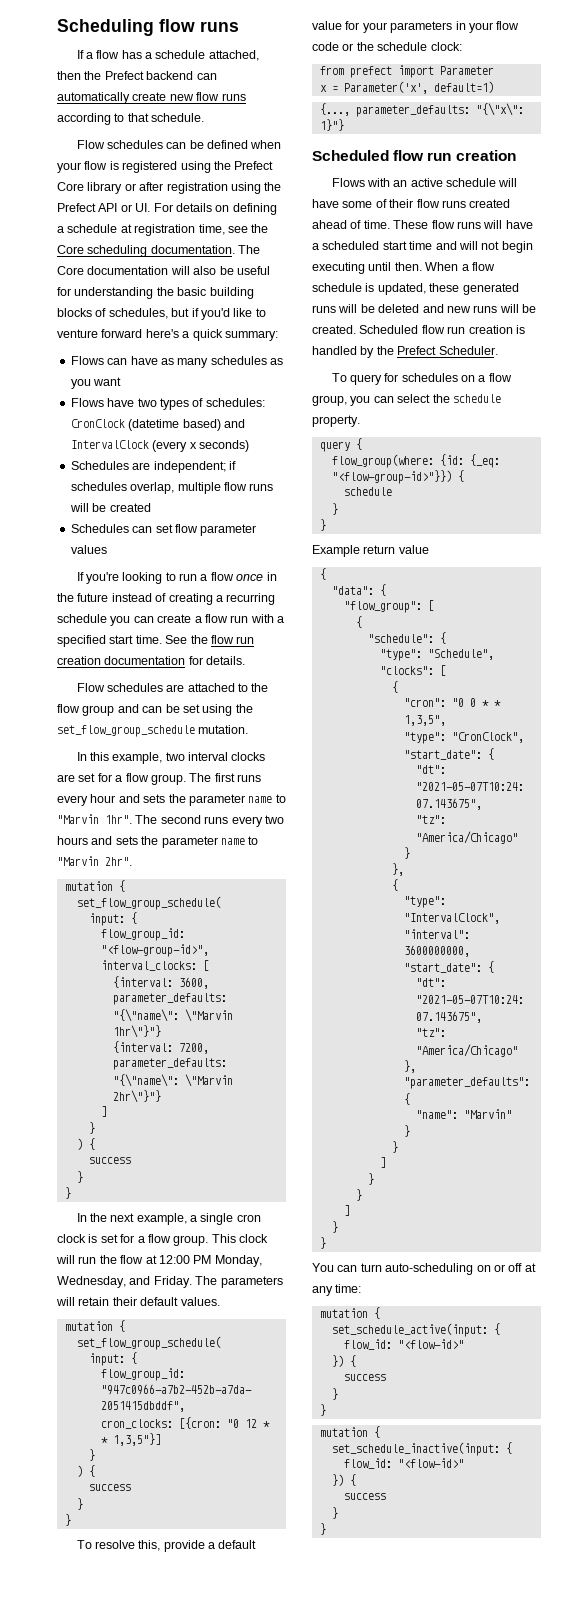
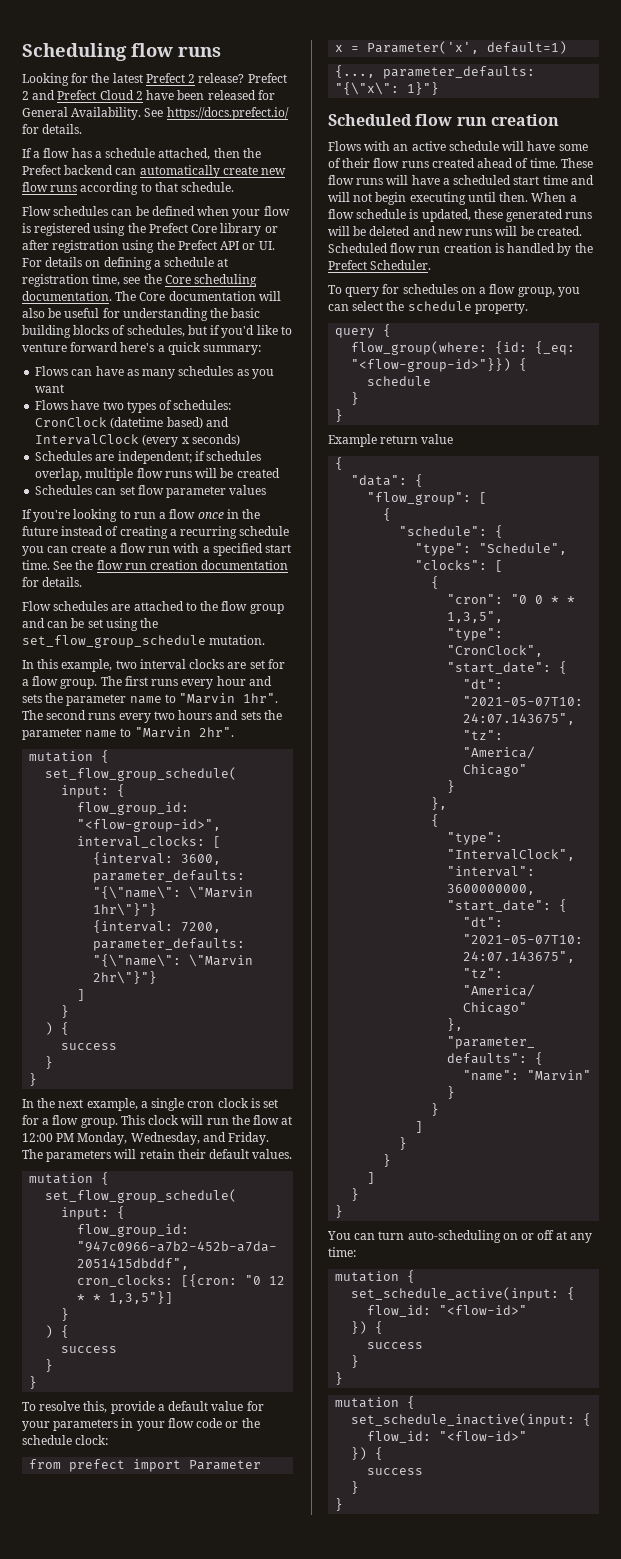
+ Looking for the latest Prefect 2 release? Prefect 2 and Prefect Cloud 2 have been released for General Availability. See https://docs.prefect.io/ for details.

